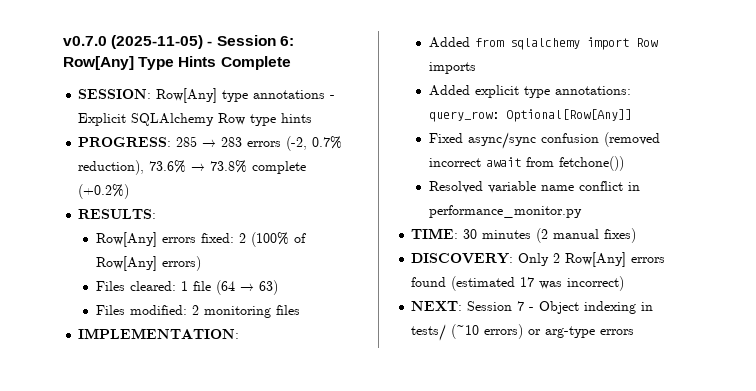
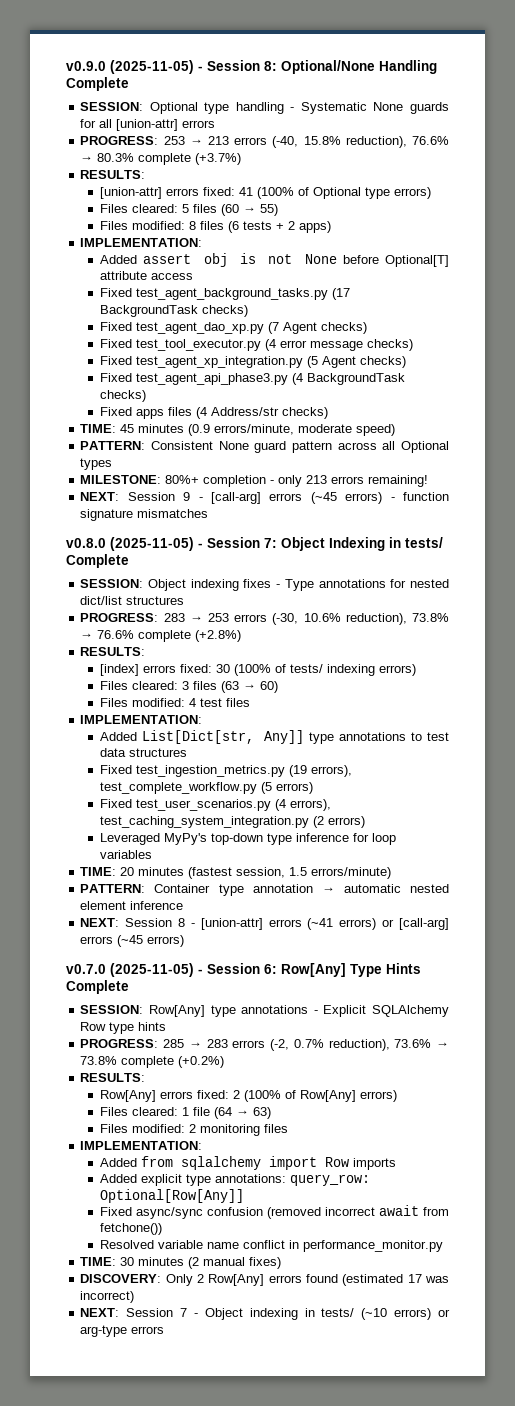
+ v0.9.0 (2025-11-05) - Session 8: Optional/None Handling Complete
+ SESSION: Optional type handling - Systematic None guards for all [union-attr] errors
+ PROGRESS: 253 → 213 errors (-40, 15.8% reduction), 76.6% → 80.3% complete (+3.7%)
+ RESULTS:
+ [union-attr] errors fixed: 41 (100% of Optional type errors)
+ Files cleared: 5 files (60 → 55)
+ Files modified: 8 files (6 tests + 2 apps)
+ IMPLEMENTATION:
+ Added assert obj is not None before Optional[T] attribute access
+ Fixed test_agent_background_tasks.py (17 BackgroundTask checks)
+ Fixed test_agent_dao_xp.py (7 Agent checks)
+ Fixed test_tool_executor.py (4 error message checks)
+ Fixed test_agent_xp_integration.py (5 Agent checks)
+ Fixed test_agent_api_phase3.py (4 BackgroundTask checks)
+ Fixed apps files (4 Address/str checks)
+ TIME: 45 minutes (0.9 errors/minute, moderate speed)
+ PATTERN: Consistent None guard pattern across all Optional types
+ MILESTONE: 80%+ completion - only 213 errors remaining!
+ NEXT: Session 9 - [call-arg] errors (~45 errors) - function signature mismatches
+ v0.8.0 (2025-11-05) - Session 7: Object Indexing in tests/ Complete
+ SESSION: Object indexing fixes - Type annotations for nested dict/list structures
+ PROGRESS: 283 → 253 errors (-30, 10.6% reduction), 73.8% → 76.6% complete (+2.8%)
+ RESULTS:
+ [index] errors fixed: 30 (100% of tests/ indexing errors)
+ Files cleared: 3 files (63 → 60)
+ Files modified: 4 test files
+ IMPLEMENTATION:
+ Added List[Dict[str, Any]] type annotations to test data structures
+ Fixed test_ingestion_metrics.py (19 errors), test_complete_workflow.py (5 errors)
+ Fixed test_user_scenarios.py (4 errors), test_caching_system_integration.py (2 errors)
+ Leveraged MyPy's top-down type inference for loop variables
+ TIME: 20 minutes (fastest session, 1.5 errors/minute)
+ PATTERN: Container type annotation → automatic nested element inference
+ NEXT: Session 8 - [union-attr] errors (~41 errors) or [call-arg] errors (~45 errors)

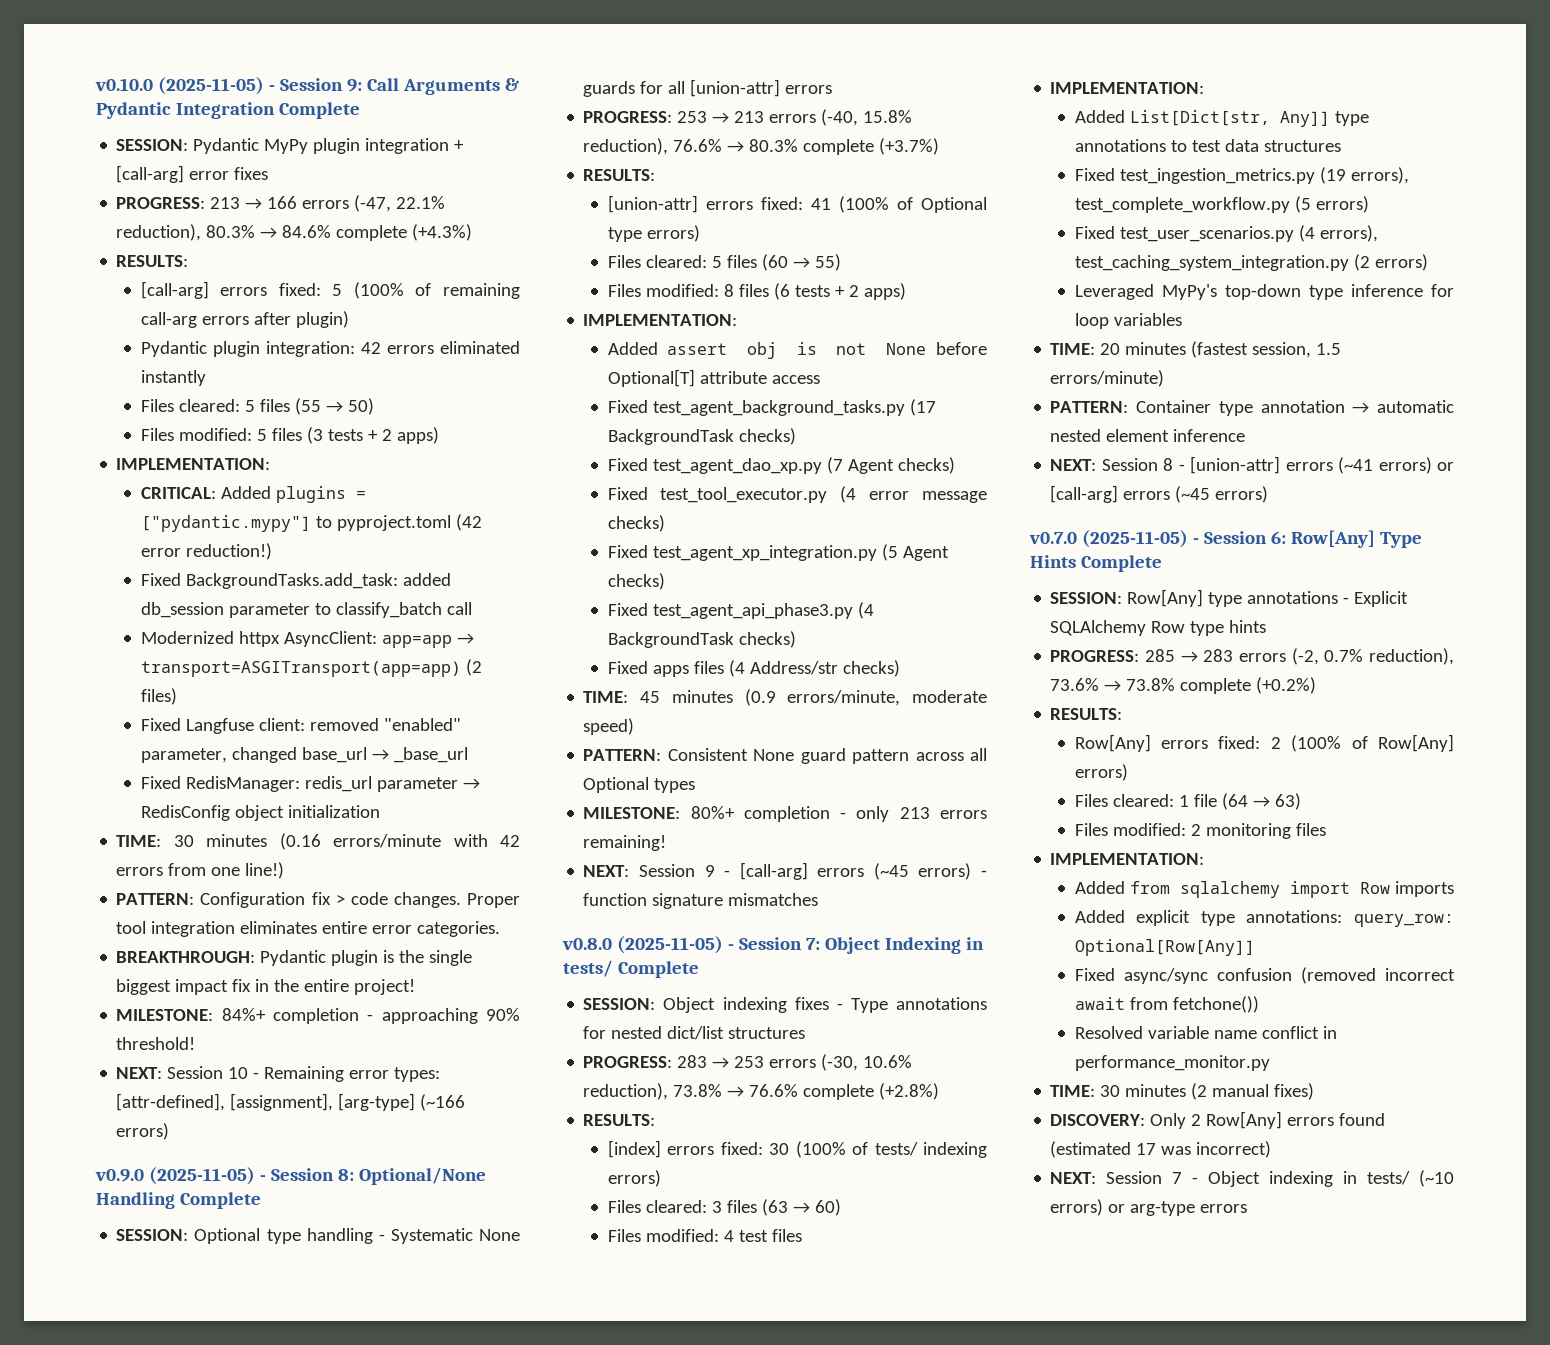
+ v0.10.0 (2025-11-05) - Session 9: Call Arguments & Pydantic Integration Complete
+ SESSION: Pydantic MyPy plugin integration + [call-arg] error fixes
+ PROGRESS: 213 → 166 errors (-47, 22.1% reduction), 80.3% → 84.6% complete (+4.3%)
+ RESULTS:
+ [call-arg] errors fixed: 5 (100% of remaining call-arg errors after plugin)
+ Pydantic plugin integration: 42 errors eliminated instantly
+ Files cleared: 5 files (55 → 50)
+ Files modified: 5 files (3 tests + 2 apps)
+ IMPLEMENTATION:
+ CRITICAL: Added plugins = ["pydantic.mypy"] to pyproject.toml (42 error reduction!)
+ Fixed BackgroundTasks.add_task: added db_session parameter to classify_batch call
+ Modernized httpx AsyncClient: app=app → transport=ASGITransport(app=app) (2 files)
+ Fixed Langfuse client: removed "enabled" parameter, changed base_url → _base_url
+ Fixed RedisManager: redis_url parameter → RedisConfig object initialization
+ TIME: 30 minutes (0.16 errors/minute with 42 errors from one line!)
+ PATTERN: Configuration fix > code changes. Proper tool integration eliminates entire error categories.
+ BREAKTHROUGH: Pydantic plugin is the single biggest impact fix in the entire project!
+ MILESTONE: 84%+ completion - approaching 90% threshold!
+ NEXT: Session 10 - Remaining error types: [attr-defined], [assignment], [arg-type] (~166 errors)

